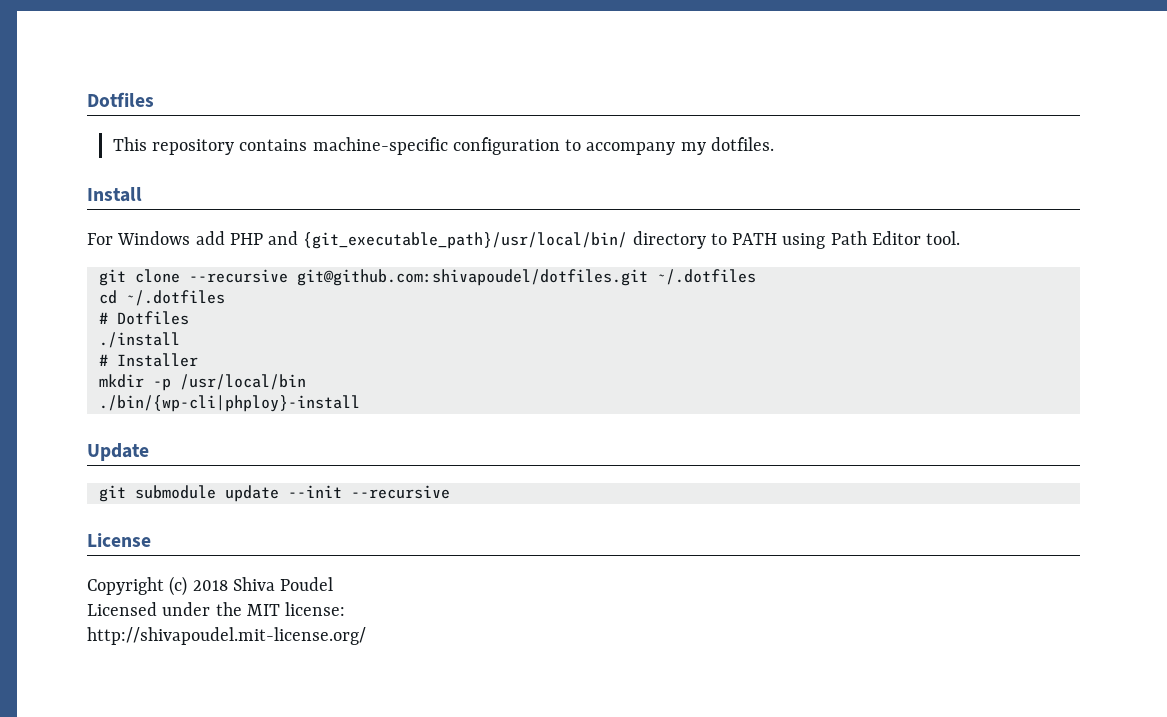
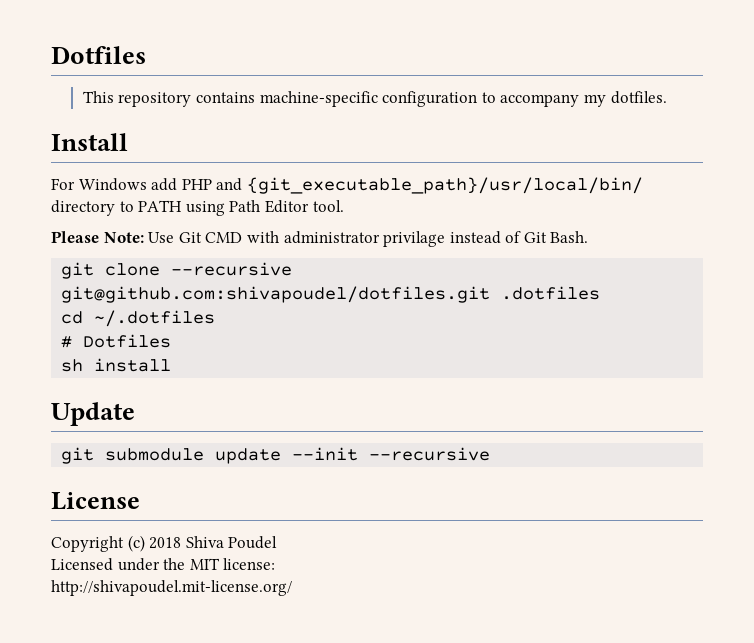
+ Please Note: Use Git CMD with administrator privilage instead of Git Bash.
- git clone --recursive git@github.com:shivapoudel/dotfiles.git ~/.dotfiles
+ git clone --recursive git@github.com:shivapoudel/dotfiles.git .dotfiles
- ./install
- # Installer
- mkdir -p /usr/local/bin
- ./bin/{wp-cli|phploy}-install
+ sh install

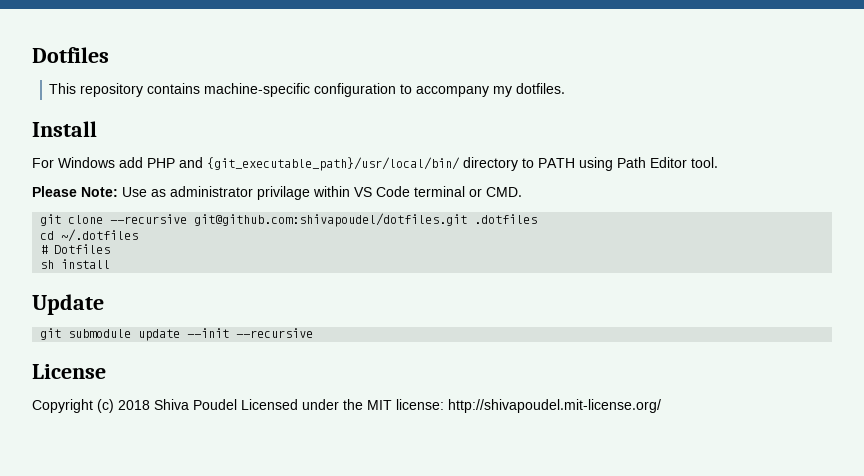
- Please Note: Use Git CMD with administrator privilage instead of Git Bash.
+ Please Note: Use as administrator privilage within VS Code terminal or CMD.
- Copyright (c) 2018 Shiva Poudel
- Licensed under the MIT license:
- http://shivapoudel.mit-license.org/
+ Copyright (c) 2018 Shiva Poudel Licensed under the MIT license: http://shivapoudel.mit-license.org/

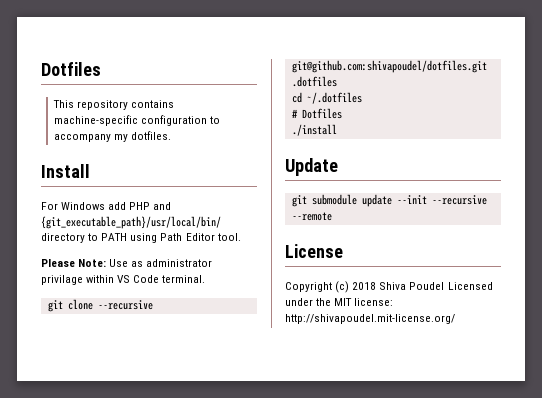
- Please Note: Use as administrator privilage within VS Code terminal or CMD.
+ Please Note: Use as administrator privilage within VS Code terminal.
- sh install
+ ./install
- git submodule update --init --recursive
+ git submodule update --init --recursive --remote

